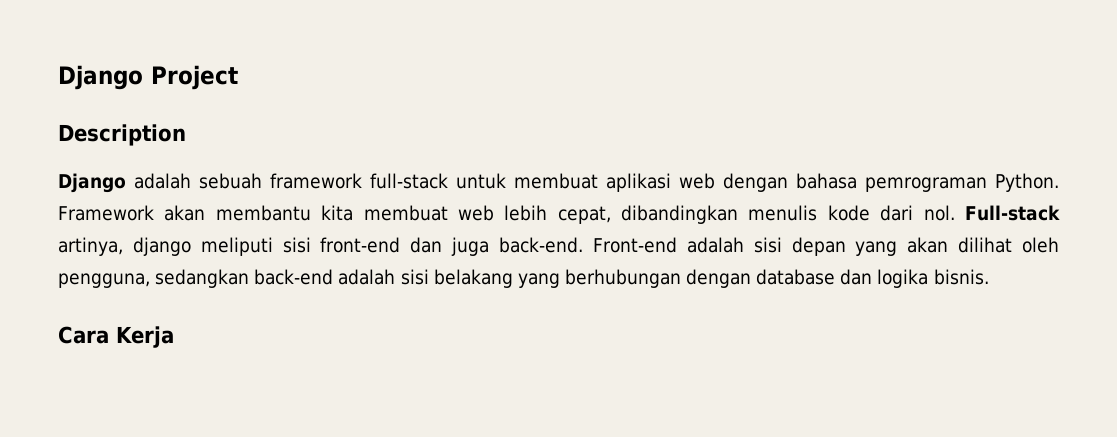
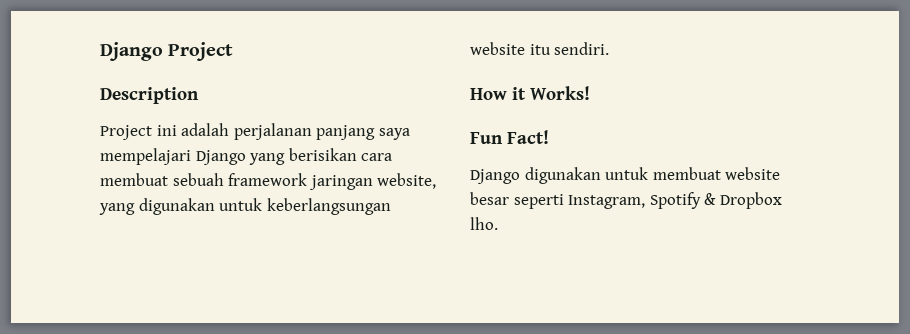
- Django adalah sebuah framework full-stack untuk membuat aplikasi web dengan bahasa pemrograman Python. Framework akan membantu kita membuat web lebih cepat, dibandingkan menulis kode dari nol. Full-stack artinya, django meliputi sisi front-end dan juga back-end. Front-end adalah sisi depan yang akan dilihat oleh pengguna, sedangkan back-end adalah sisi belakang yang berhubungan dengan database dan logika bisnis.
- Cara Kerja
+ Project ini adalah perjalanan panjang saya mempelajari Django yang berisikan cara membuat sebuah framework jaringan website, yang digunakan untuk keberlangsungan website itu sendiri.
+ How it Works!
+ Fun Fact!
+ Django digunakan untuk membuat website besar seperti Instagram, Spotify & Dropbox lho.

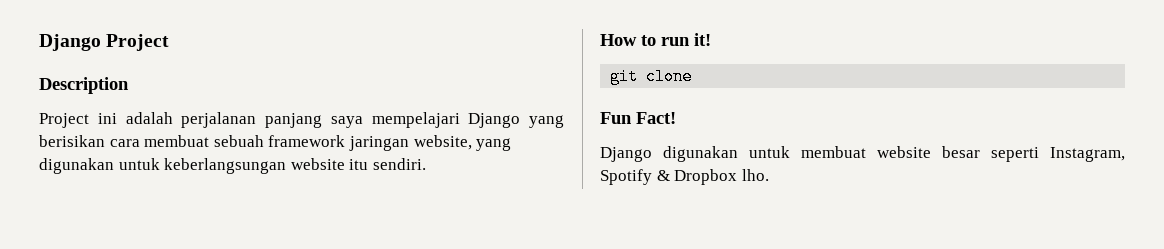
- How it Works!
+ How to run it!
+ git clone

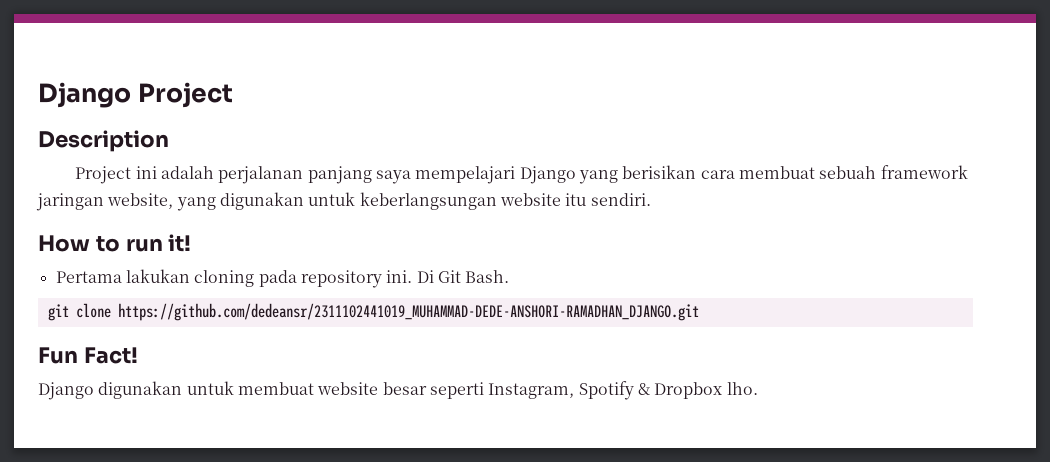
+ Pertama lakukan cloning pada repository ini. Di Git Bash.
- git clone
+ git clone https://github.com/dedeansr/2311102441019_MUHAMMAD-DEDE-ANSHORI-RAMADHAN_DJANGO.git

